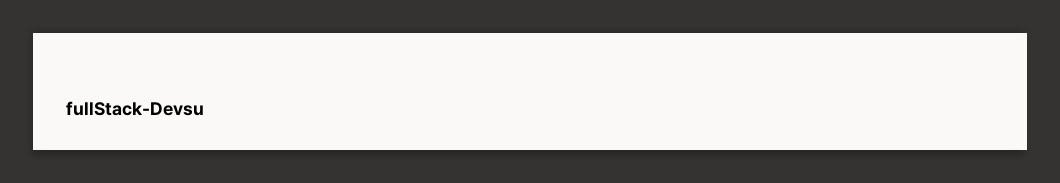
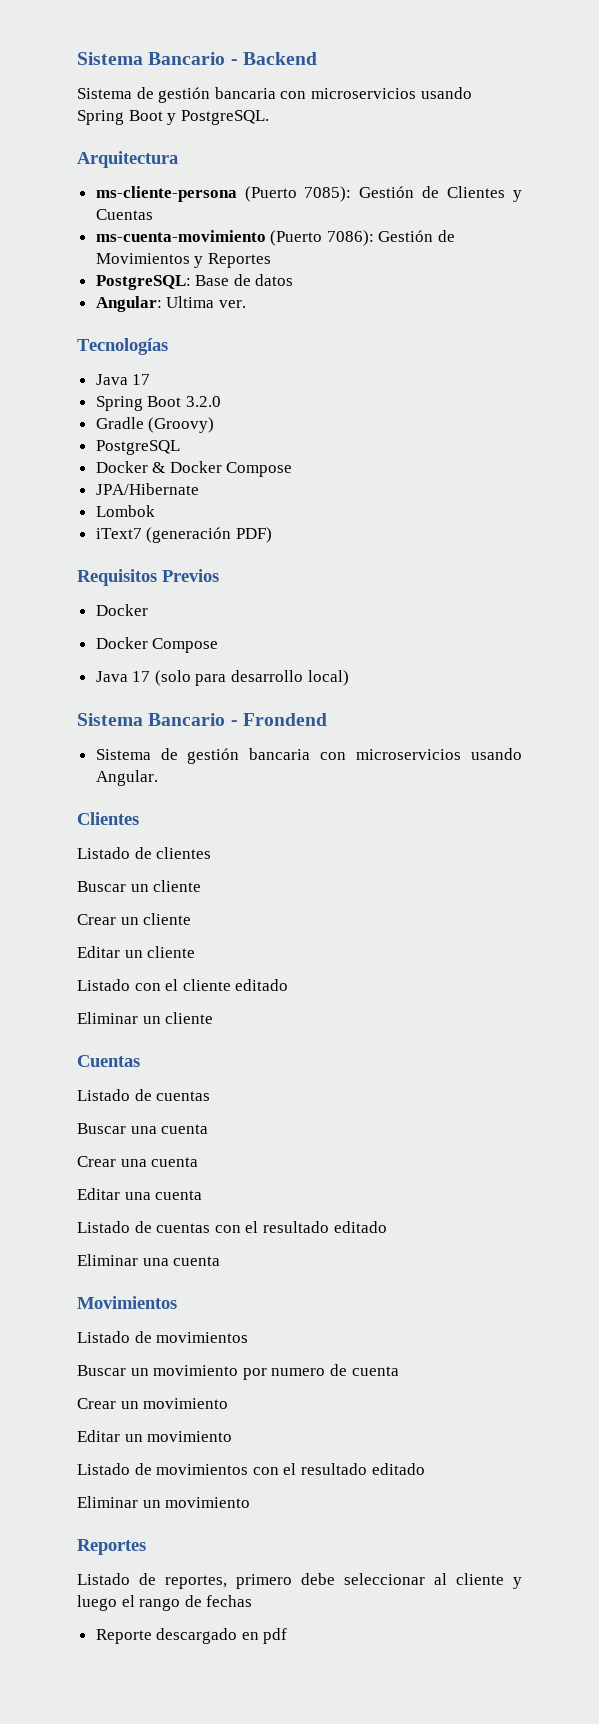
- fullStack-Devsu
+ Sistema Bancario - Backend
+ Sistema de gestión bancaria con microservicios usando Spring Boot y PostgreSQL.
+ Arquitectura
+ ms-cliente-persona (Puerto 7085): Gestión de Clientes y Cuentas
+ ms-cuenta-movimiento (Puerto 7086): Gestión de Movimientos y Reportes
+ PostgreSQL: Base de datos
+ Angular: Ultima ver.
+ Tecnologías
+ Java 17
+ Spring Boot 3.2.0
+ Gradle (Groovy)
+ PostgreSQL
+ Docker & Docker Compose
+ JPA/Hibernate
+ Lombok
+ iText7 (generación PDF)
+ Requisitos Previos
+ Docker
+ Docker Compose
+ Java 17 (solo para desarrollo local)
+ Sistema Bancario - Frondend
+ Sistema de gestión bancaria con microservicios usando Angular.
+ Clientes
+ Listado de clientes
+ Buscar un cliente
+ Crear un cliente
+ Editar un cliente
+ Listado con el cliente editado
+ Eliminar un cliente
+ Cuentas
+ Listado de cuentas
+ Buscar una cuenta
+ Crear una cuenta
+ Editar una cuenta
+ Listado de cuentas con el resultado editado
+ Eliminar una cuenta
+ Movimientos
+ Listado de movimientos
+ Buscar un movimiento por numero de cuenta
+ Crear un movimiento
+ Editar un movimiento
+ Listado de movimientos con el resultado editado
+ Eliminar un movimiento
+ Reportes
+ Listado de reportes, primero debe seleccionar al cliente y luego el rango de fechas
+ Reporte descargado en pdf

